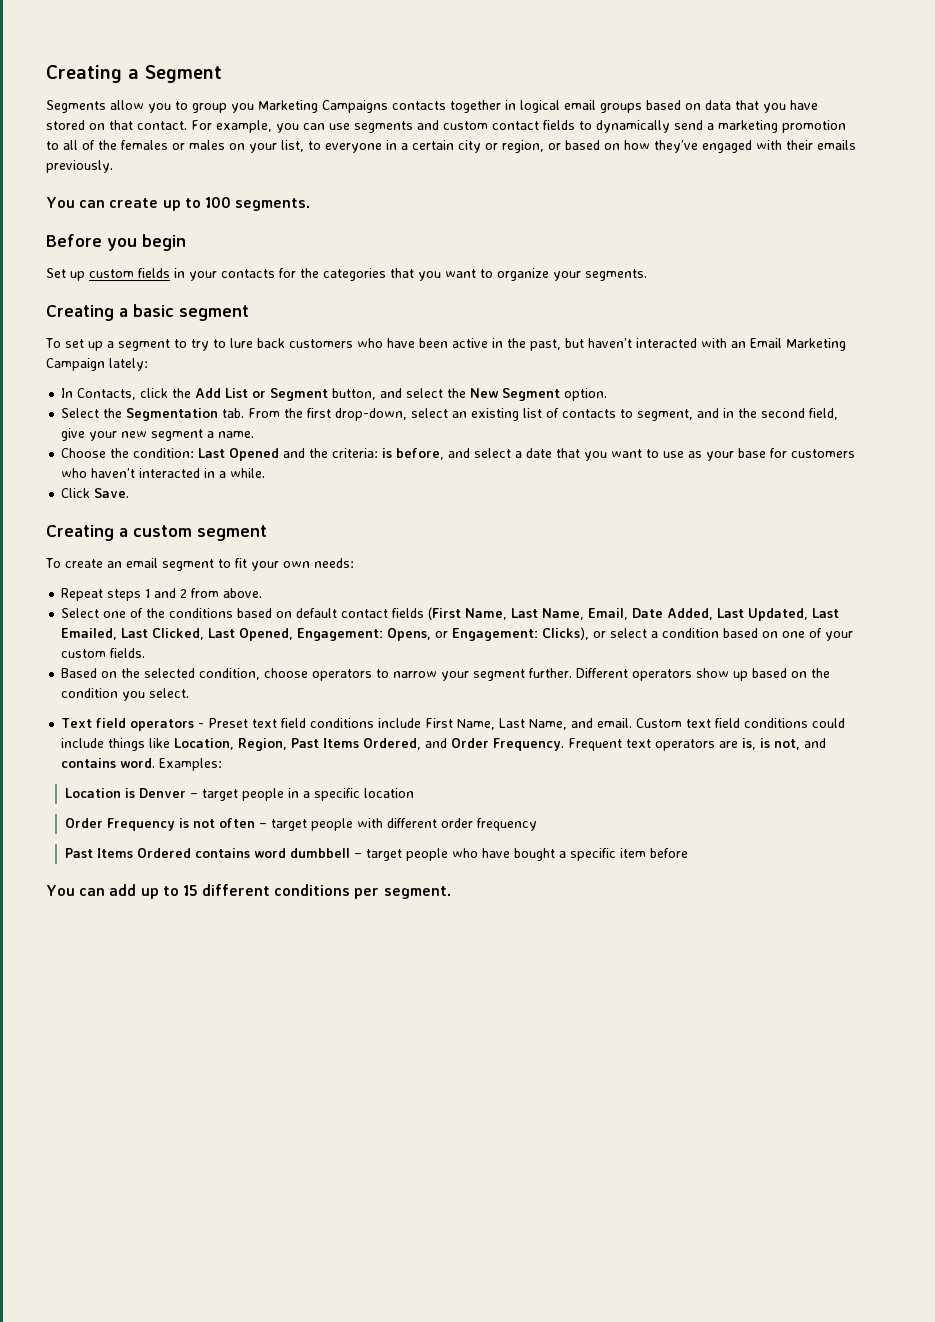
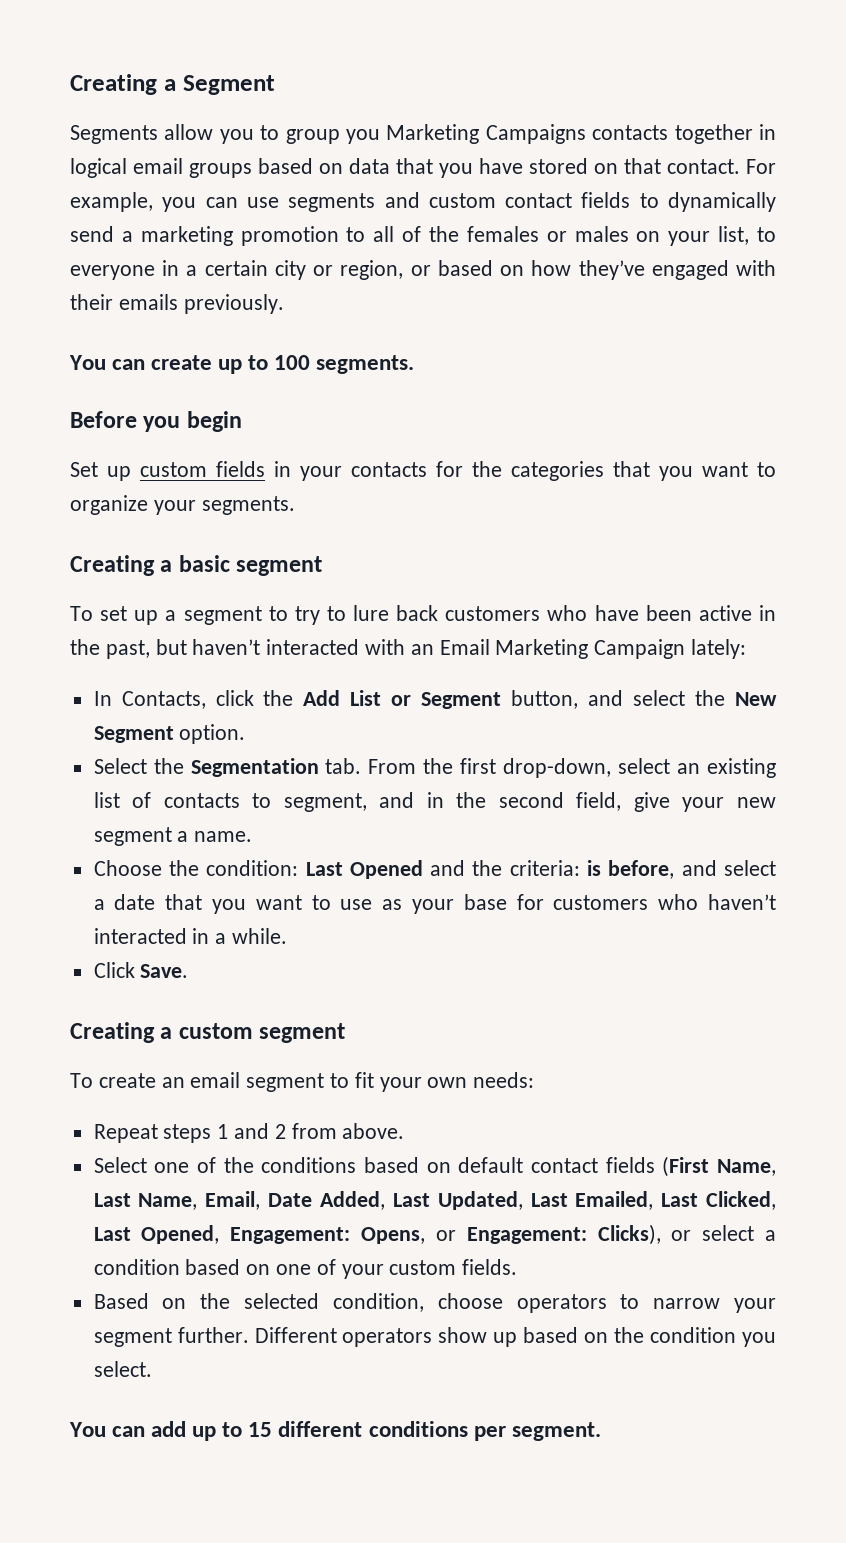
- Text field operators - Preset text field conditions include First Name, Last Name, and email. Custom text field conditions could include things like Location, Region, Past Items Ordered, and Order Frequency. Frequent text operators are is, is not, and contains word. Examples:
- Location is Denver – target people in a specific location
- Order Frequency is not often – target people with different order frequency
- Past Items Ordered contains word dumbbell – target people who have bought a specific item before

